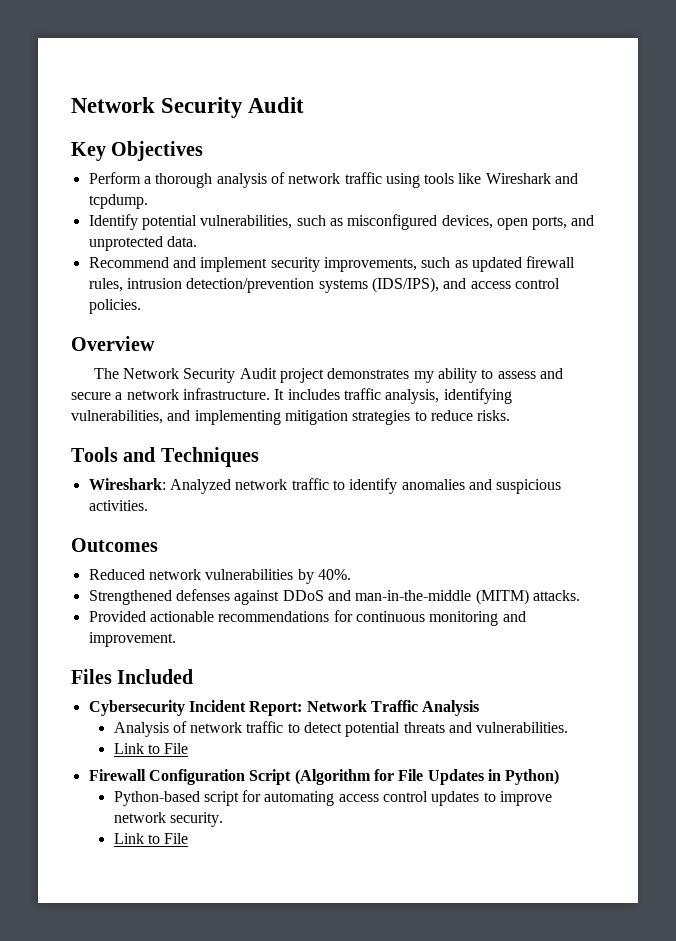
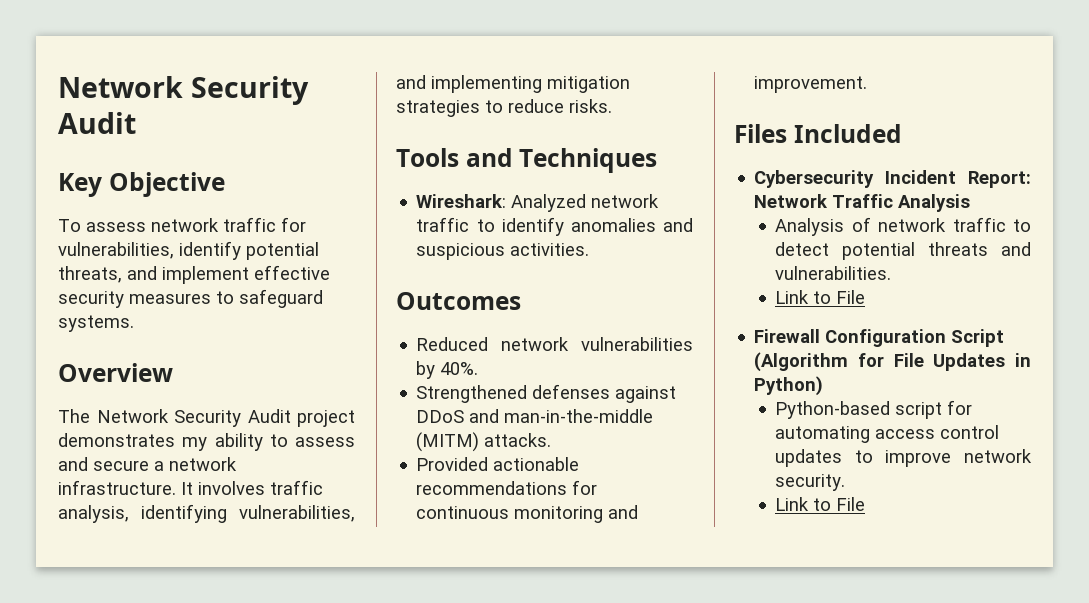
- Key Objectives
- Perform a thorough analysis of network traffic using tools like Wireshark and tcpdump.
- Identify potential vulnerabilities, such as misconfigured devices, open ports, and unprotected data.
- Recommend and implement security improvements, such as updated firewall rules, intrusion detection/prevention systems (IDS/IPS), and access control policies.
+ Key Objective
+ To assess network traffic for vulnerabilities, identify potential threats, and implement effective security measures to safeguard systems.
- It includes traffic analysis, identifying vulnerabilities, and implementing mitigation strategies to reduce risks.
+ It involves traffic analysis, identifying vulnerabilities, and implementing mitigation strategies to reduce risks.

